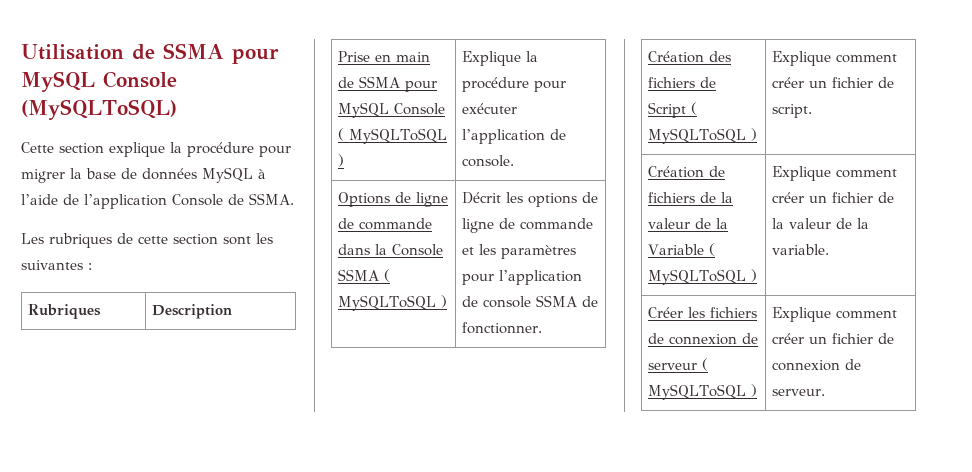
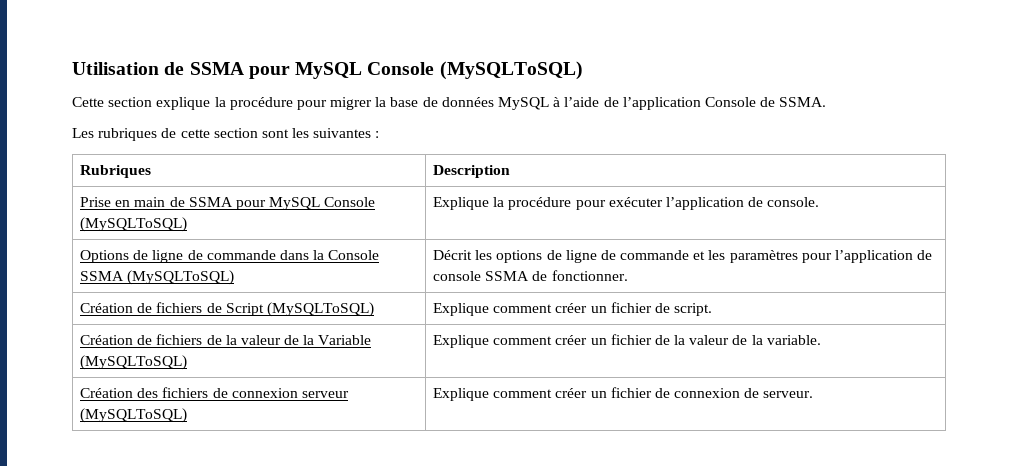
- Prise en main de SSMA pour MySQL Console ( MySQLToSQL ) | Explique la procédure pour exécuter l’application de console.
+ Prise en main de SSMA pour MySQL Console (MySQLToSQL) | Explique la procédure pour exécuter l’application de console.
- Options de ligne de commande dans la Console SSMA ( MySQLToSQL ) | Décrit les options de ligne de commande et les paramètres pour l’application de console SSMA de fonctionner.
+ Options de ligne de commande dans la Console SSMA (MySQLToSQL) | Décrit les options de ligne de commande et les paramètres pour l’application de console SSMA de fonctionner.
- Création des fichiers de Script ( MySQLToSQL ) | Explique comment créer un fichier de script.
+ Création de fichiers de Script (MySQLToSQL) | Explique comment créer un fichier de script.
- Création de fichiers de la valeur de la Variable ( MySQLToSQL ) | Explique comment créer un fichier de la valeur de la variable.
+ Création de fichiers de la valeur de la Variable (MySQLToSQL) | Explique comment créer un fichier de la valeur de la variable.
- Créer les fichiers de connexion de serveur ( MySQLToSQL ) | Explique comment créer un fichier de connexion de serveur.
+ Création des fichiers de connexion serveur (MySQLToSQL) | Explique comment créer un fichier de connexion de serveur.

